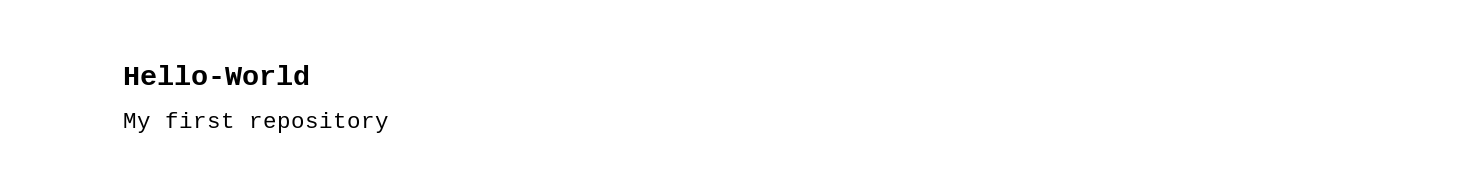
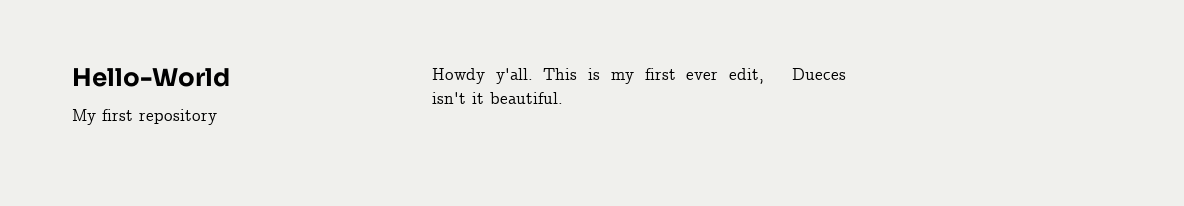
+ Howdy y'all. This is my first ever edit, isn't it beautiful.
+ Dueces

